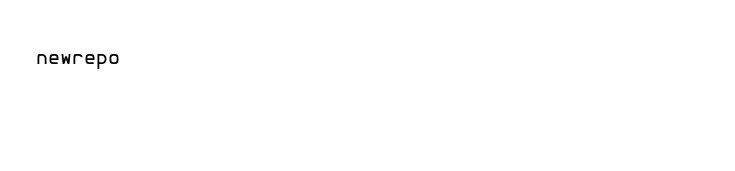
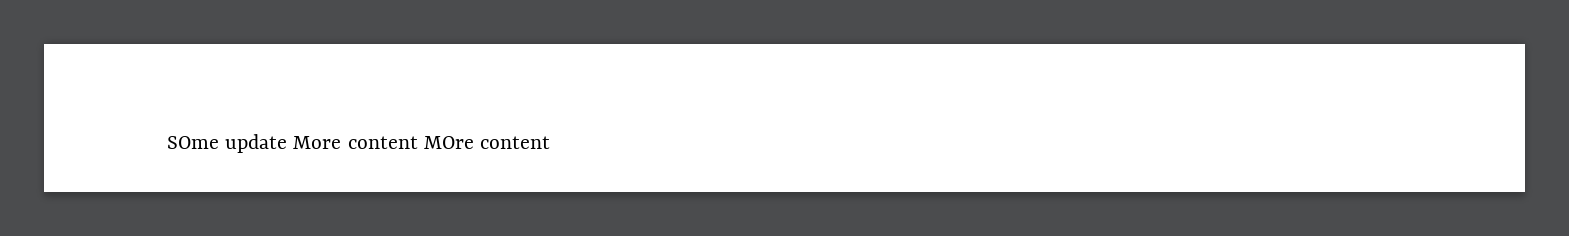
- newrepo
+ SOme update More content MOre content

